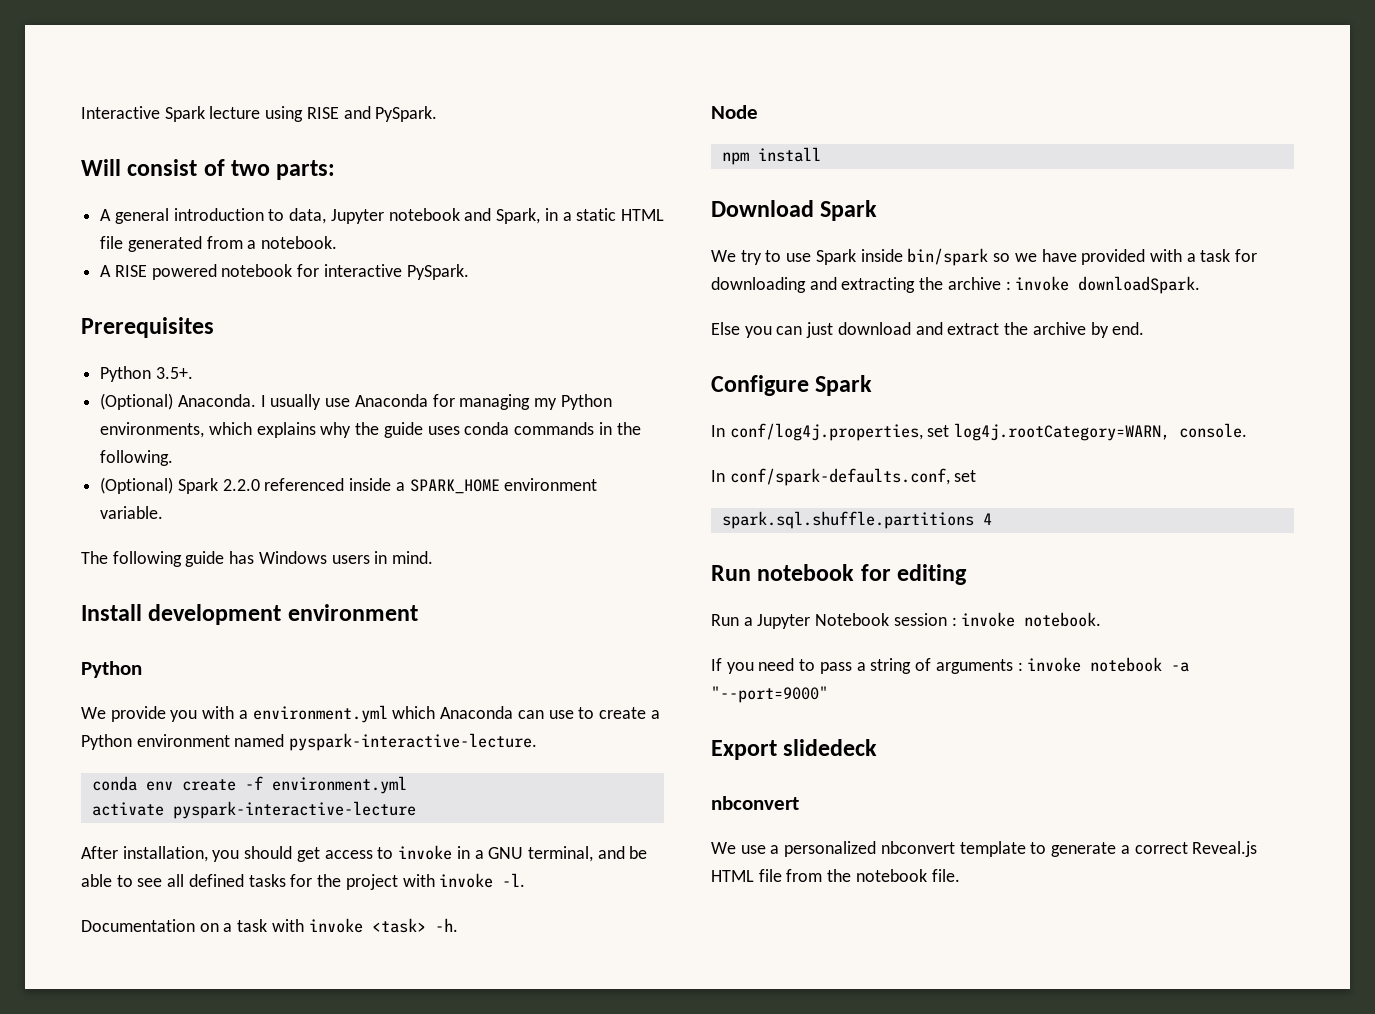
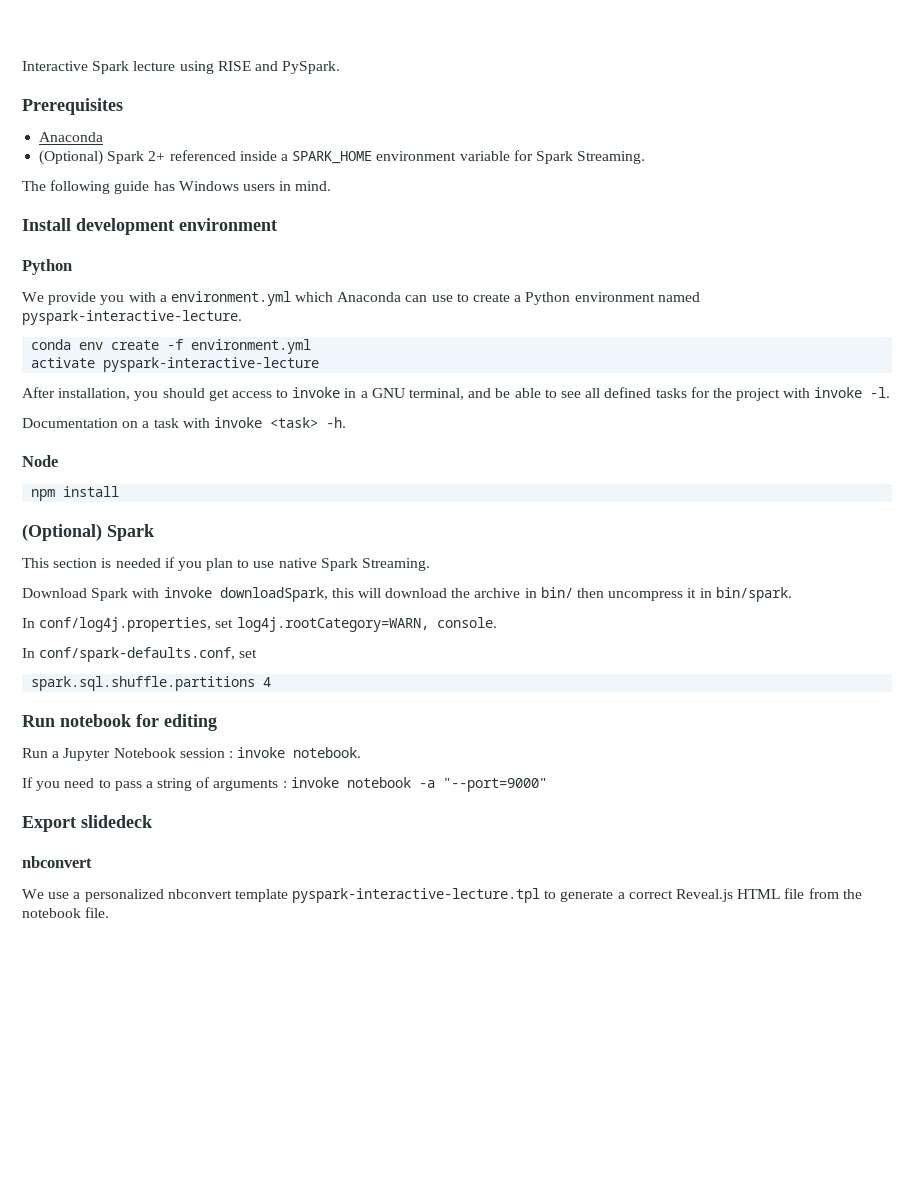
- Will consist of two parts:
- A general introduction to data, Jupyter notebook and Spark, in a static HTML file generated from a notebook.
- A RISE powered notebook for interactive PySpark.
  Prerequisites
- Python 3.5+.
- (Optional) Anaconda. I usually use Anaconda for managing my Python environments, which explains why the guide uses conda commands in the following.
- (Optional) Spark 2.2.0 referenced inside a SPARK_HOME environment variable.
+ Anaconda
+ (Optional) Spark 2+ referenced inside a SPARK_HOME environment variable for Spark Streaming.
  npm install
- Download Spark
- We try to use Spark inside bin/spark so we have provided with a task for downloading and extracting the archive : invoke downloadSpark.
- Else you can just download and extract the archive by end.
- Configure Spark
+ (Optional) Spark
+ This section is needed if you plan to use native Spark Streaming.
+ Download Spark with invoke downloadSpark, this will download the archive in bin/ then uncompress it in bin/spark.
- We use a personalized nbconvert template to generate a correct Reveal.js HTML file from the notebook file.
+ We use a personalized nbconvert template pyspark-interactive-lecture.tpl to generate a correct Reveal.js HTML file from the notebook file.

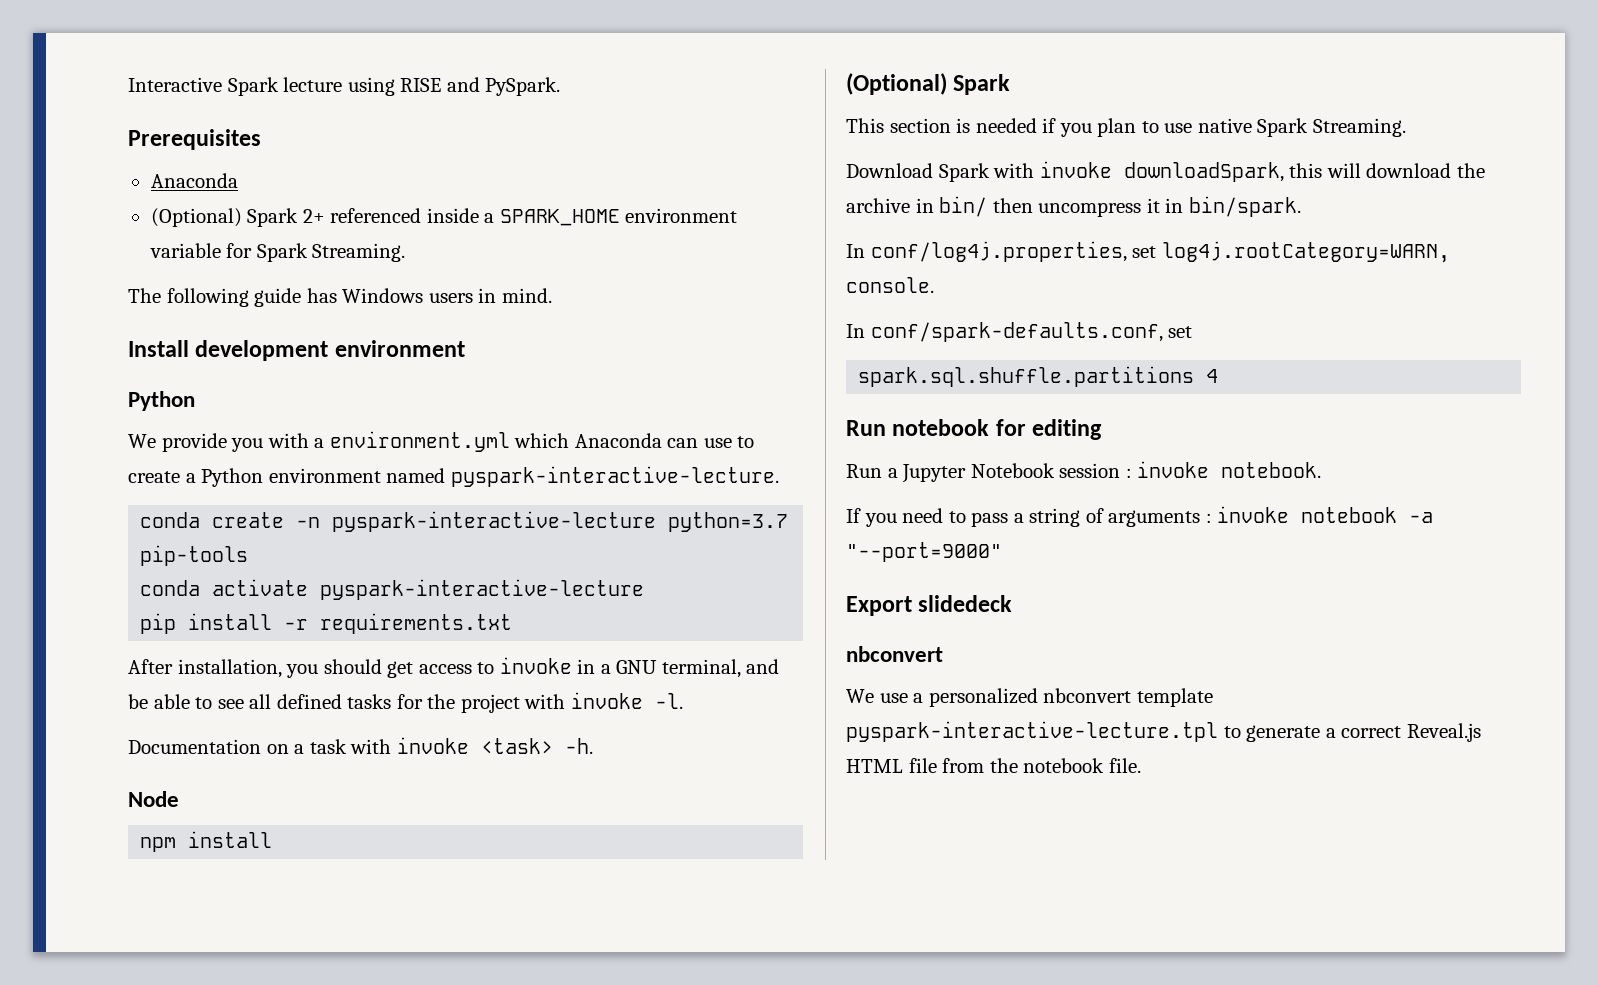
- conda env create -f environment.yml
- activate pyspark-interactive-lecture
+ conda create -n pyspark-interactive-lecture python=3.7 pip-tools
+ conda activate pyspark-interactive-lecture
+ pip install -r requirements.txt

